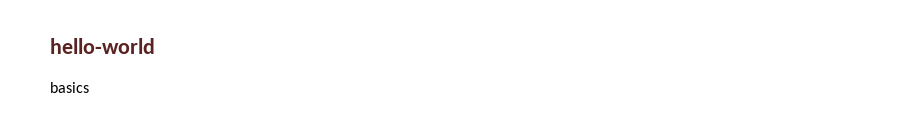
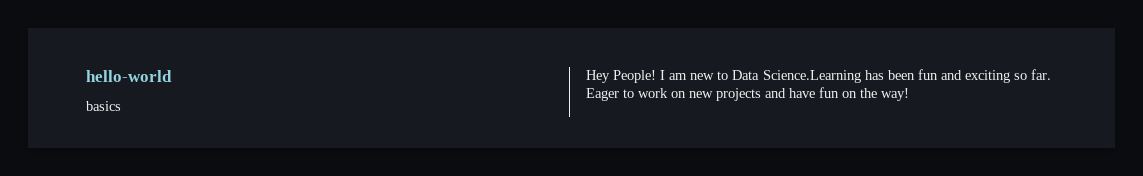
+ Hey People! I am new to Data Science.Learning has been fun and exciting so far. Eager to work on new projects and have fun on the way!

